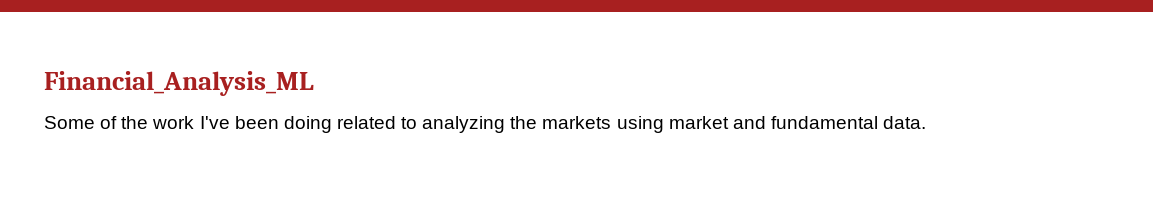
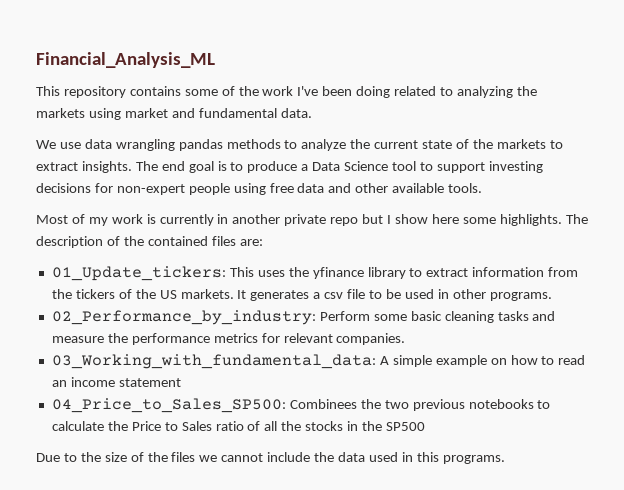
- Some of the work I've been doing related to analyzing the markets using market and fundamental data.
+ This repository contains some of the work I've been doing related to analyzing the markets using market and fundamental data.
+ We use data wrangling pandas methods to analyze the current state of the markets to extract insights. The end goal is to produce a Data Science tool to support investing decisions for non-expert people using free data and other available tools.
+ Most of my work is currently in another private repo but I show here some highlights. The description of the contained files are:
+ 01_Update_tickers: This uses the yfinance library to extract information from the tickers of the US markets. It generates a csv file to be used in other programs.
+ 02_Performance_by_industry: Perform some basic cleaning tasks and measure the performance metrics for relevant companies.
+ 03_Working_with_fundamental_data: A simple example on how to read an income statement
+ 04_Price_to_Sales_SP500: Combinees the two previous notebooks to calculate the Price to Sales ratio of all the stocks in the SP500
+ Due to the size of the files we cannot include the data used in this programs.

